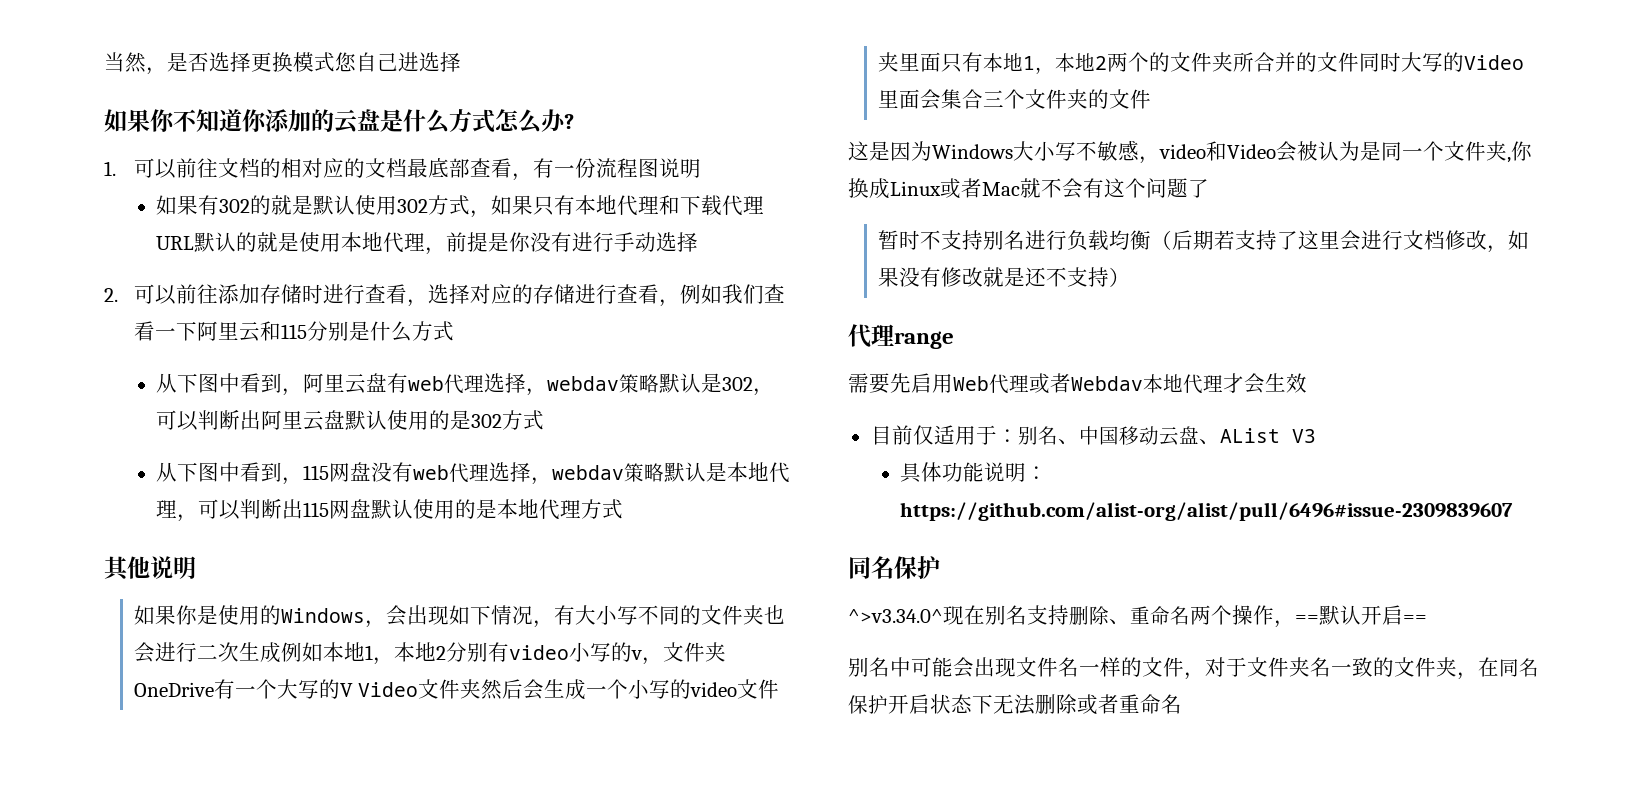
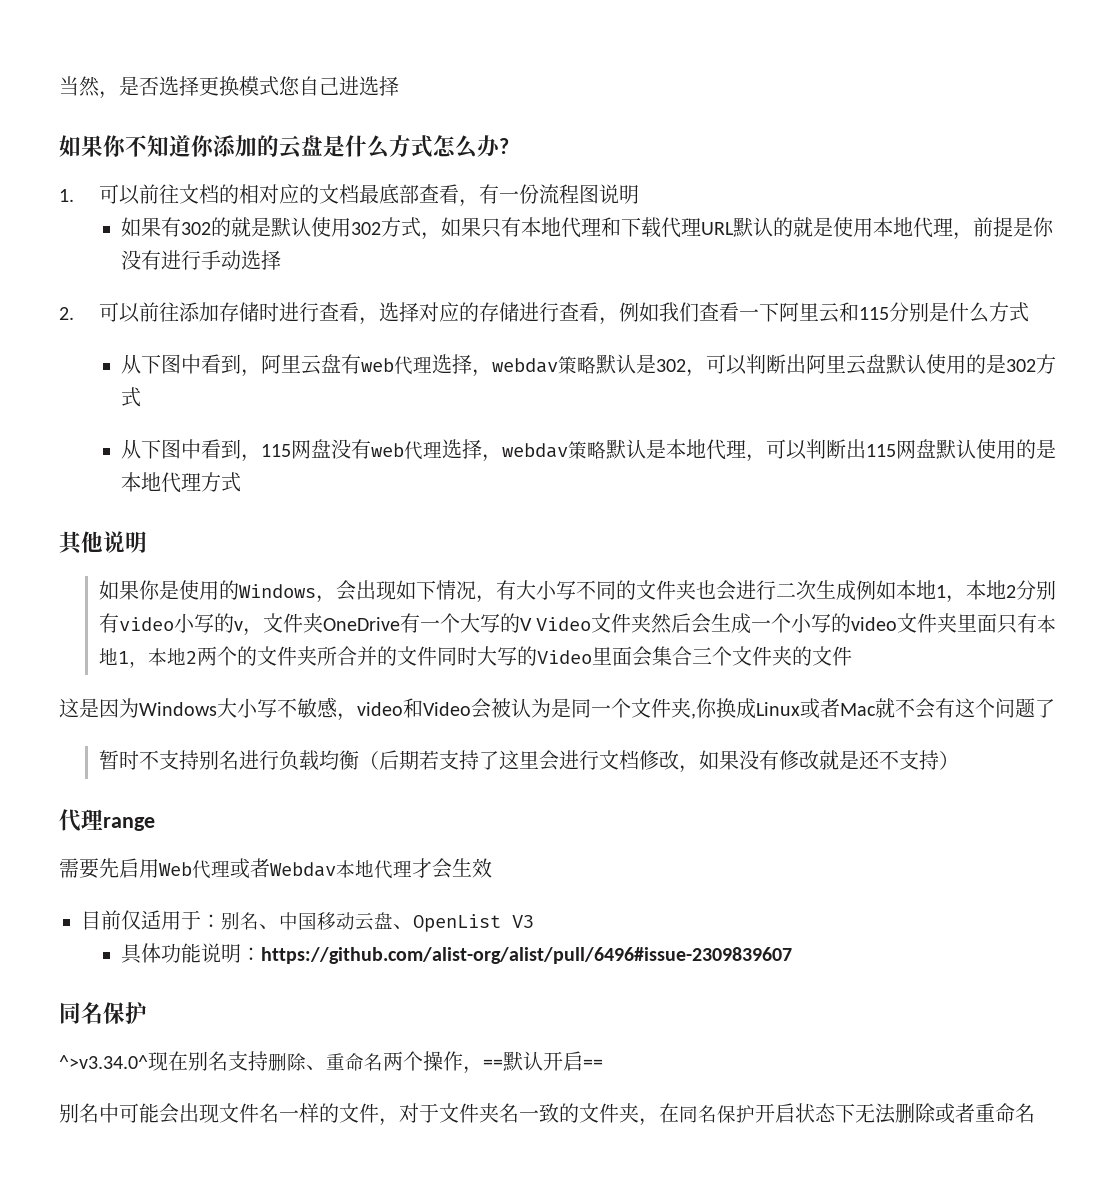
- 目前仅适用于：别名、中国移动云盘、AList V3
+ 目前仅适用于：别名、中国移动云盘、OpenList V3

